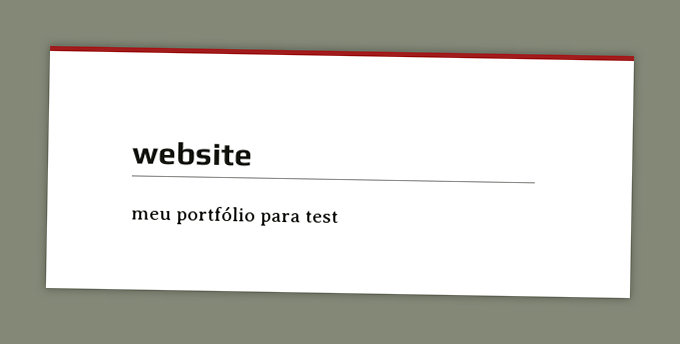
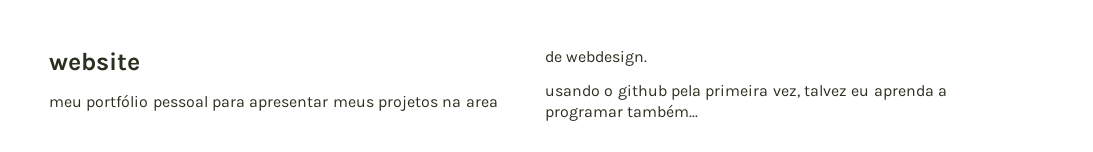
- meu portfólio para test
+ meu portfólio pessoal para apresentar meus projetos na area de webdesign.
+ usando o github pela primeira vez, talvez eu aprenda a programar também...

